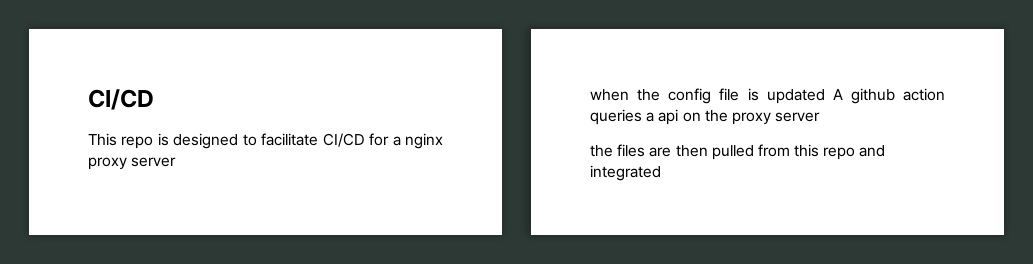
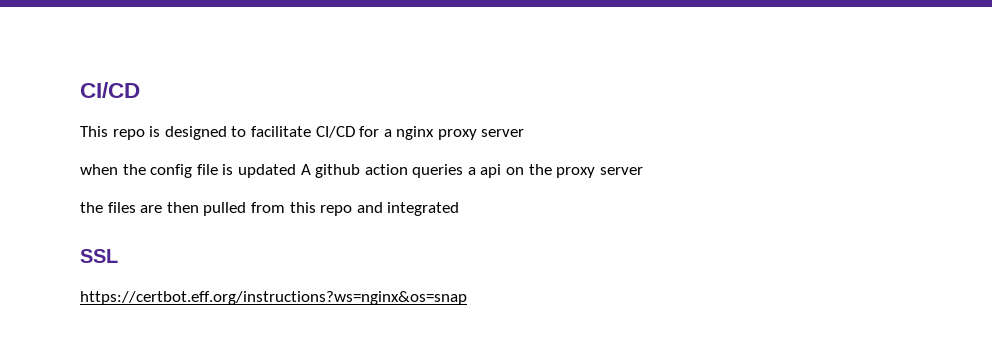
+ SSL
+ https://certbot.eff.org/instructions?ws=nginx&os=snap

